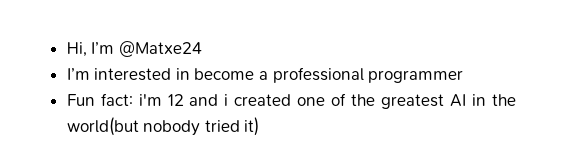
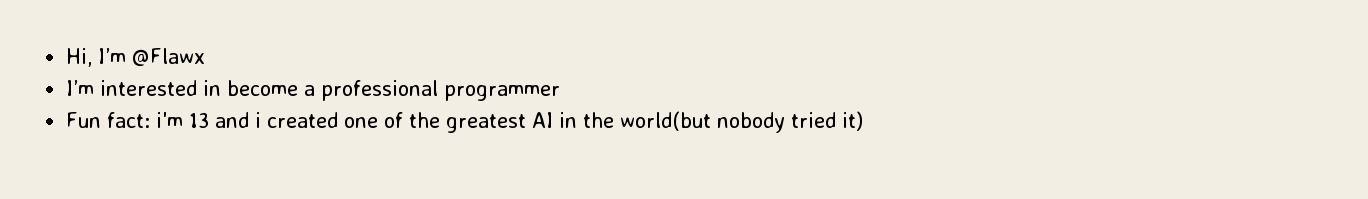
- Hi, I’m @Matxe24
+ Hi, I’m @Flawx
- Fun fact: i'm 12 and i created one of the greatest AI in the world(but nobody tried it)
+ Fun fact: i'm 13 and i created one of the greatest AI in the world(but nobody tried it)

